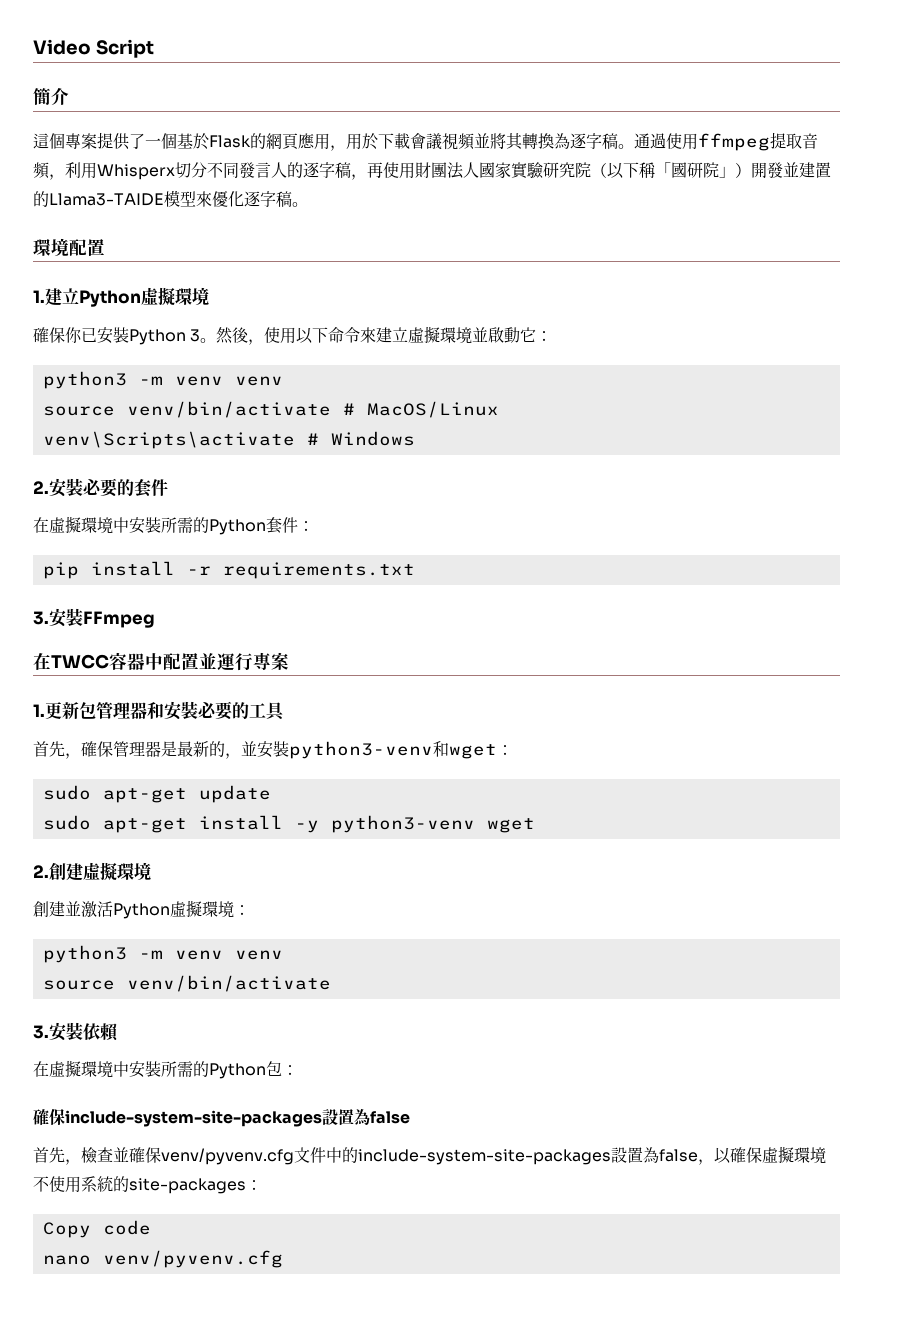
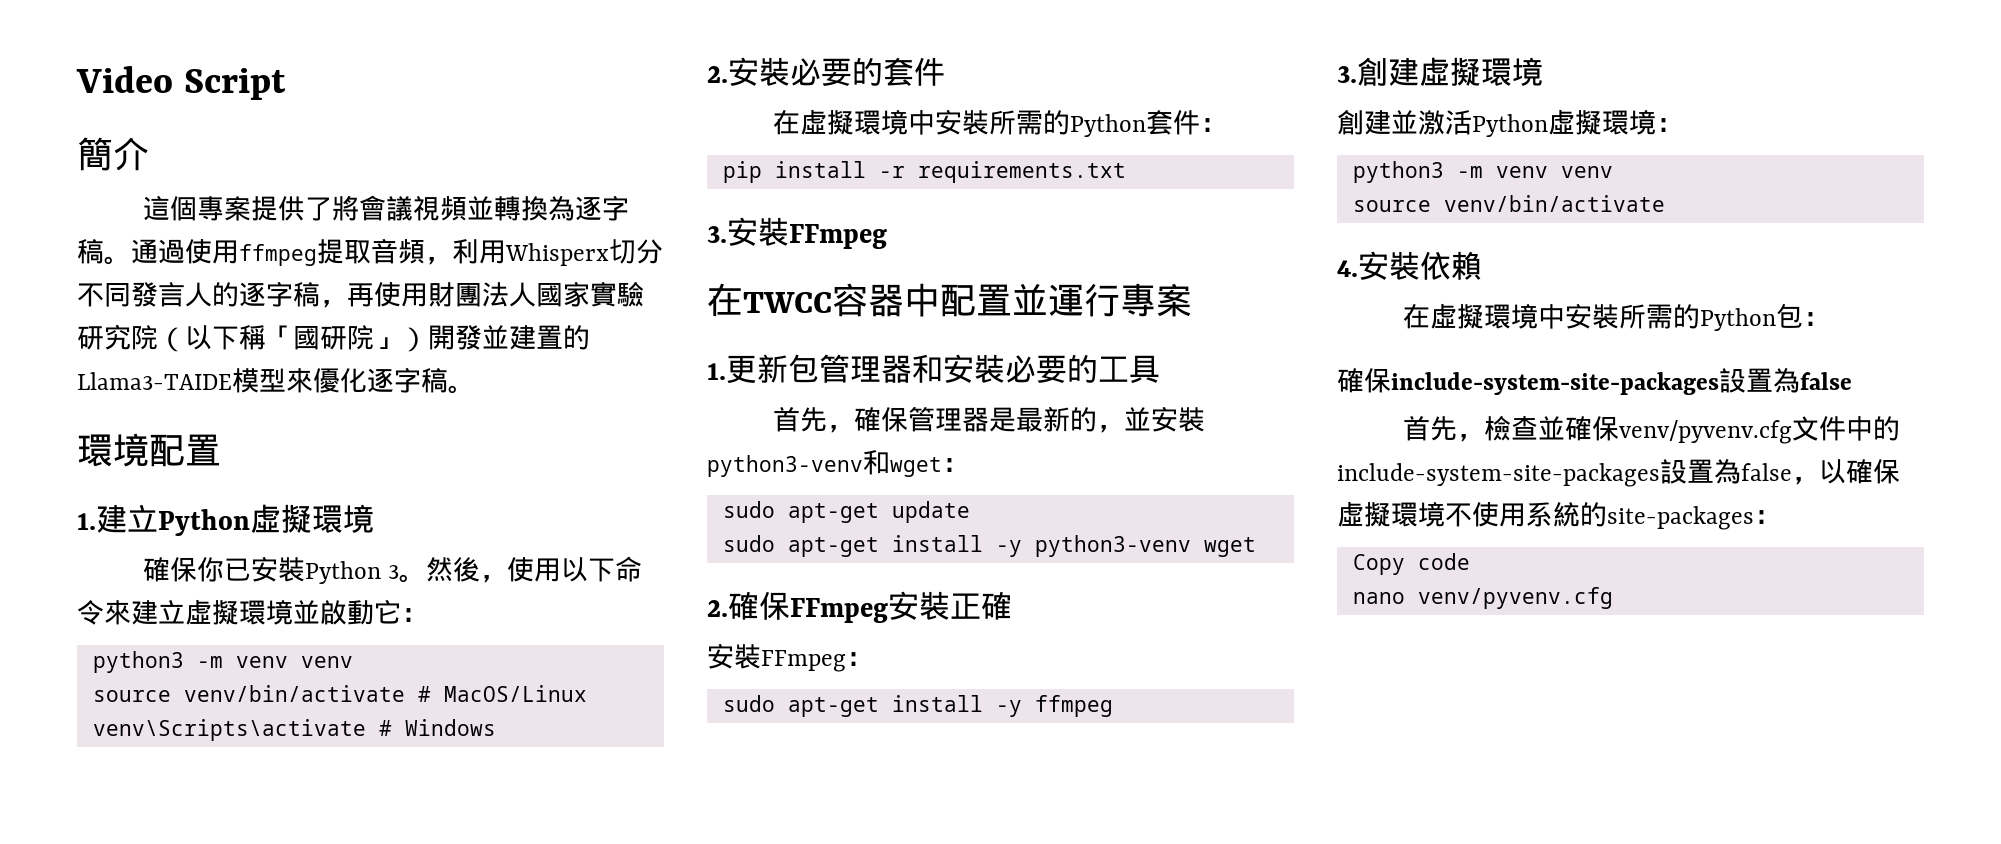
- 這個專案提供了一個基於Flask的網頁應用，用於下載會議視頻並將其轉換為逐字稿。
+ 這個專案提供了將會議視頻並轉換為逐字稿。
- 2.創建虛擬環境
+ 2.確保FFmpeg安裝正確
+ 安裝FFmpeg：
+ sudo apt-get install -y ffmpeg
+ 3.創建虛擬環境
- 3.安裝依賴
+ 4.安裝依賴

